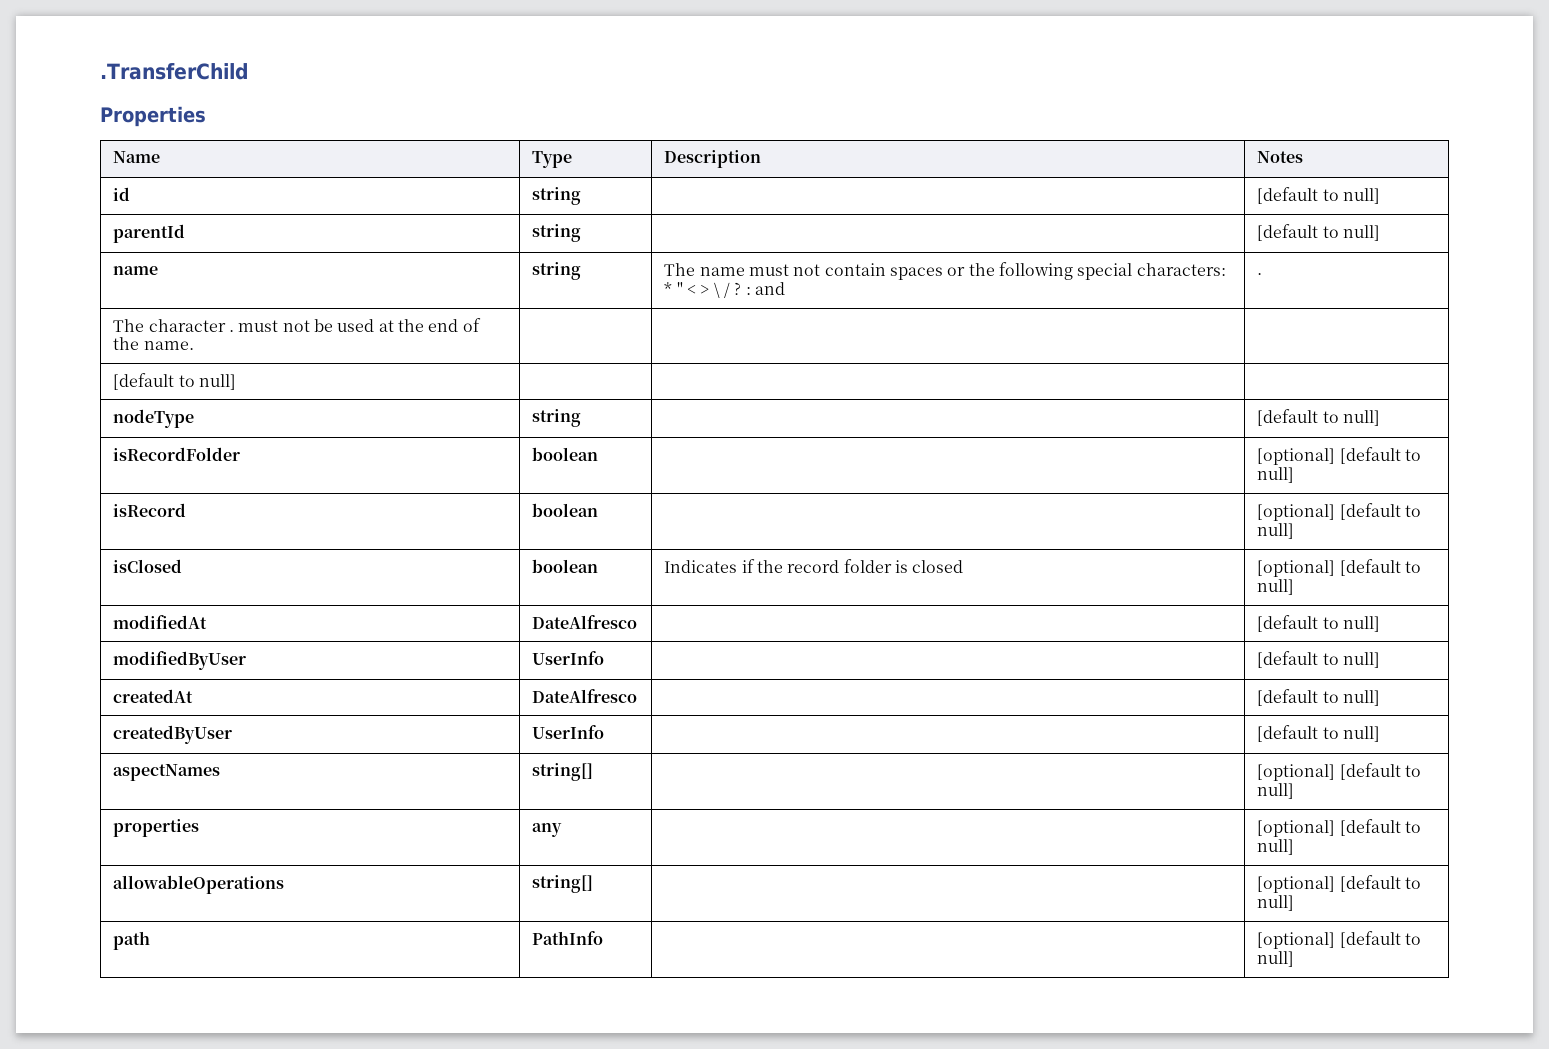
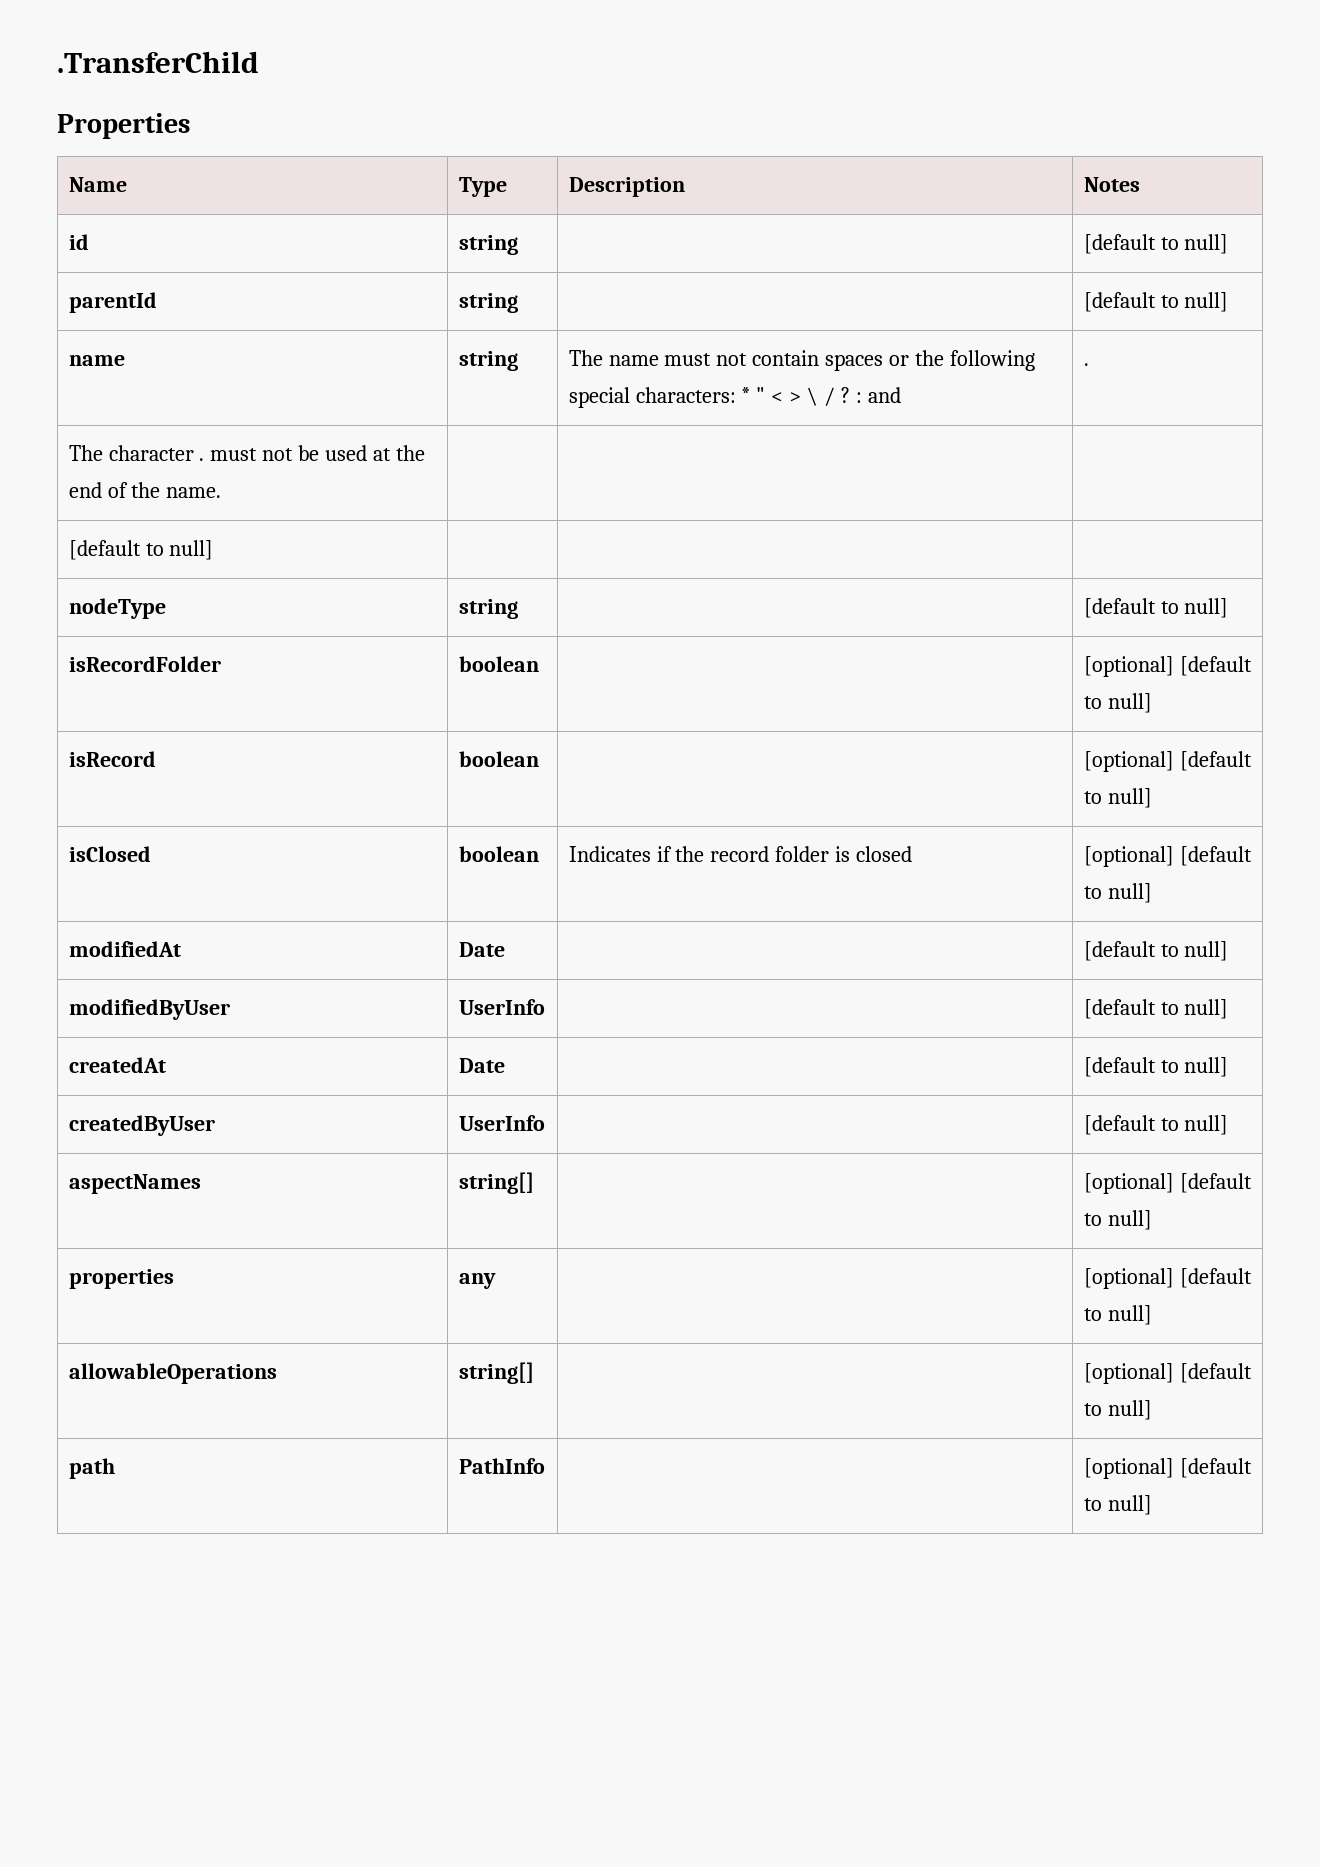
- modifiedAt | DateAlfresco | | [default to null]
+ modifiedAt | Date | | [default to null]
- createdAt | DateAlfresco | | [default to null]
+ createdAt | Date | | [default to null]

